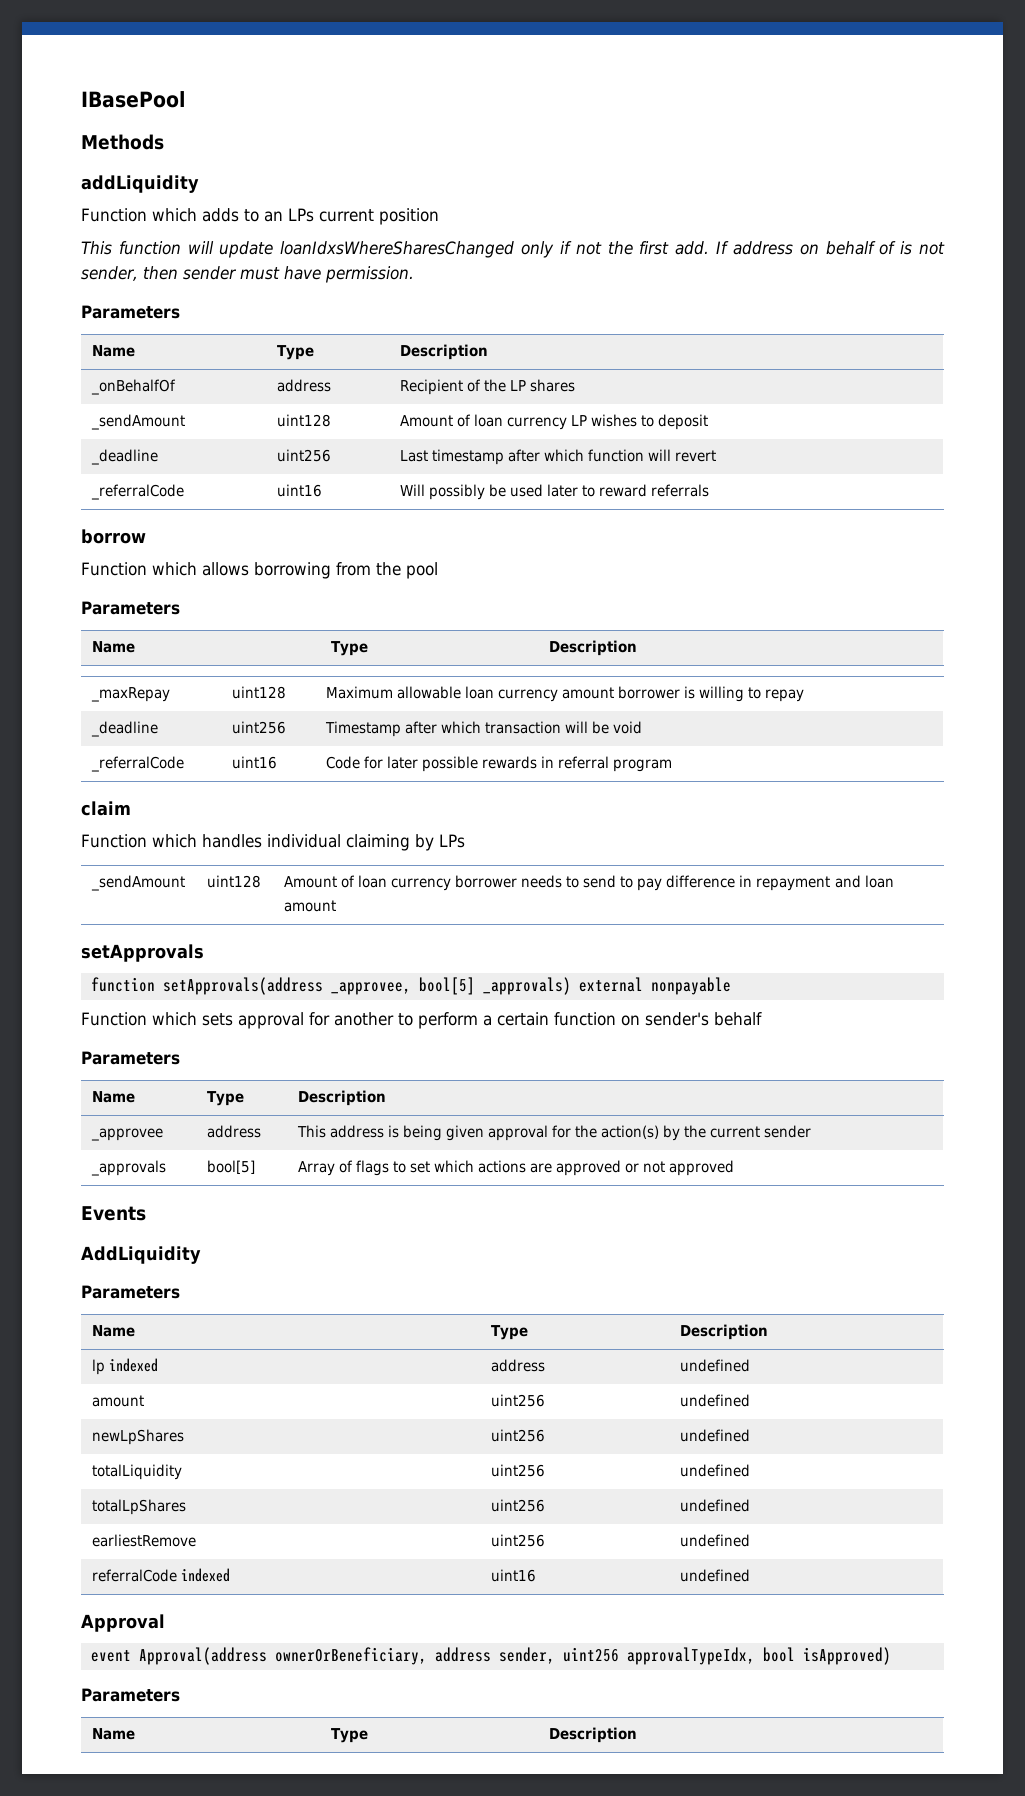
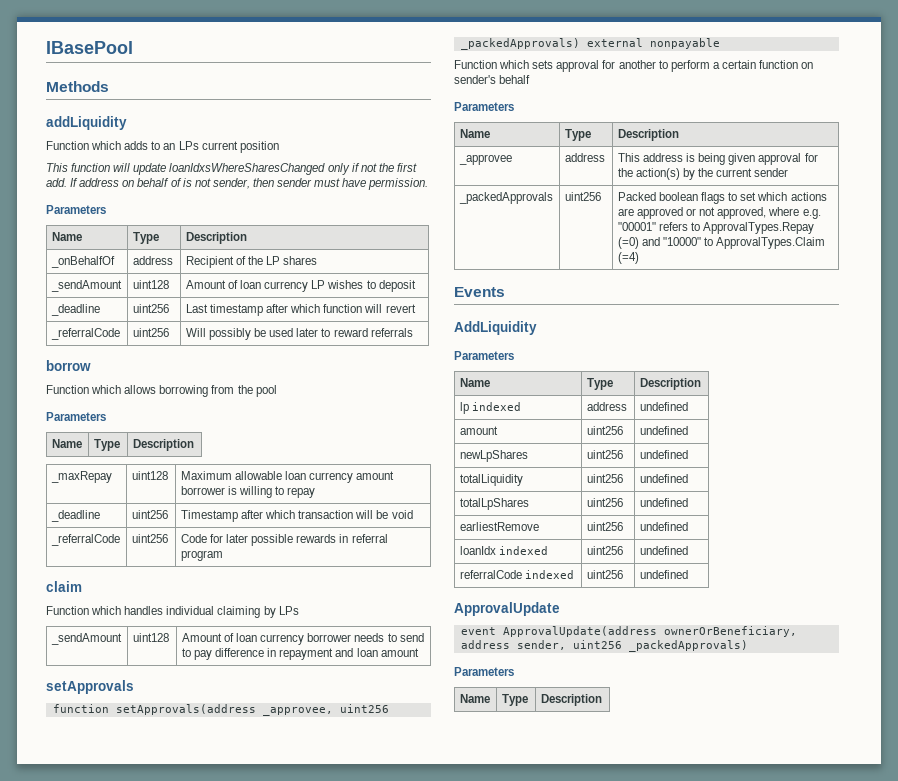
- _referralCode | uint16 | Will possibly be used later to reward referrals
+ _referralCode | uint256 | Will possibly be used later to reward referrals
- _referralCode | uint16 | Code for later possible rewards in referral program
+ _referralCode | uint256 | Code for later possible rewards in referral program
- function setApprovals(address _approvee, bool[5] _approvals) external nonpayable
+ function setApprovals(address _approvee, uint256 _packedApprovals) external nonpayable
- _approvals | bool[5] | Array of flags to set which actions are approved or not approved
+ _packedApprovals | uint256 | Packed boolean flags to set which actions are approved or not approved, where e.g. "00001" refers to ApprovalTypes.Repay (=0) and "10000" to ApprovalTypes.Claim (=4)
+ loanIdx indexed | uint256 | undefined
- referralCode indexed | uint16 | undefined
- Approval
+ referralCode indexed | uint256 | undefined
+ ApprovalUpdate
- event Approval(address ownerOrBeneficiary, address sender, uint256 approvalTypeIdx, bool isApproved)
+ event ApprovalUpdate(address ownerOrBeneficiary, address sender, uint256 _packedApprovals)

